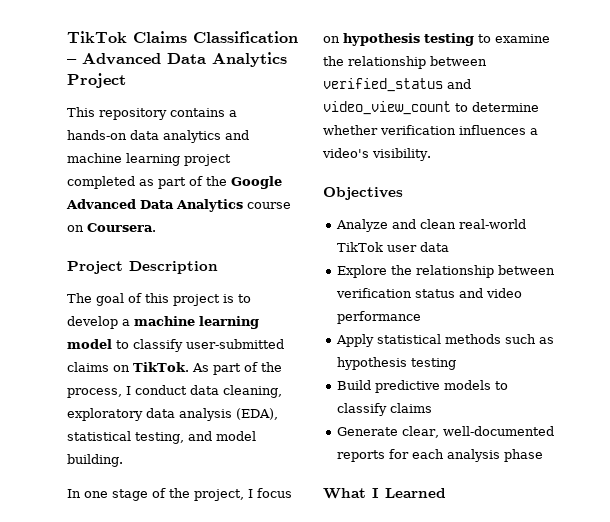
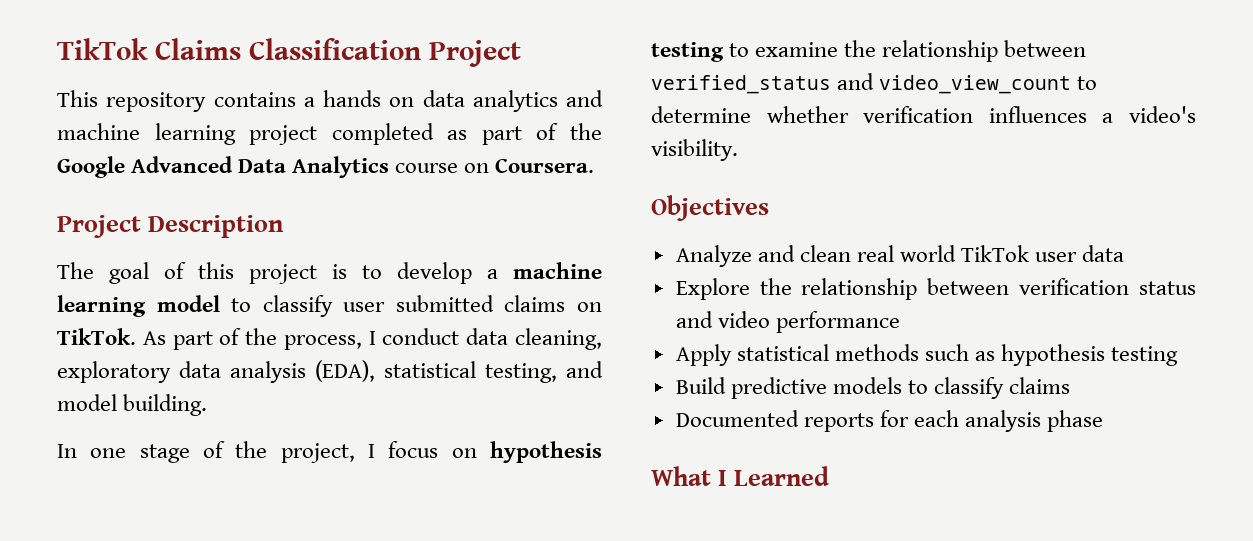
- TikTok Claims Classification – Advanced Data Analytics Project
+ TikTok Claims Classification Project
- This repository contains a hands-on data analytics and machine learning project completed as part of the Google Advanced Data Analytics course on Coursera.
+ This repository contains a hands on data analytics and machine learning project completed as part of the Google Advanced Data Analytics course on Coursera.
- The goal of this project is to develop a machine learning model to classify user-submitted claims on TikTok.
+ The goal of this project is to develop a machine learning model to classify user submitted claims on TikTok.
- Analyze and clean real-world TikTok user data
+ Analyze and clean real world TikTok user data
- Generate clear, well-documented reports for each analysis phase
+ Documented reports for each analysis phase

